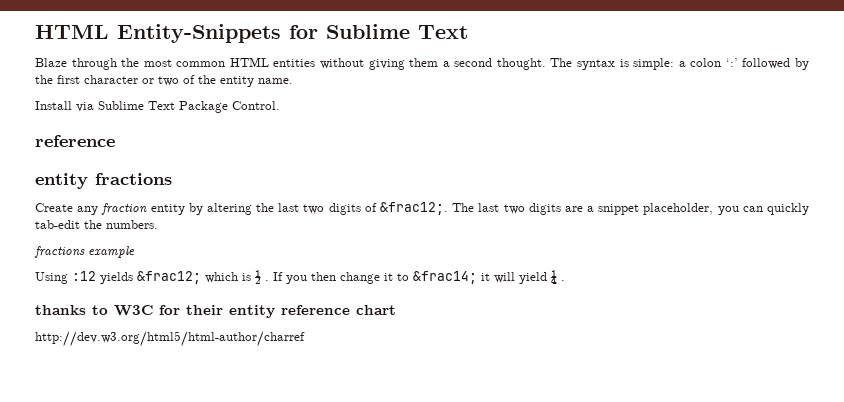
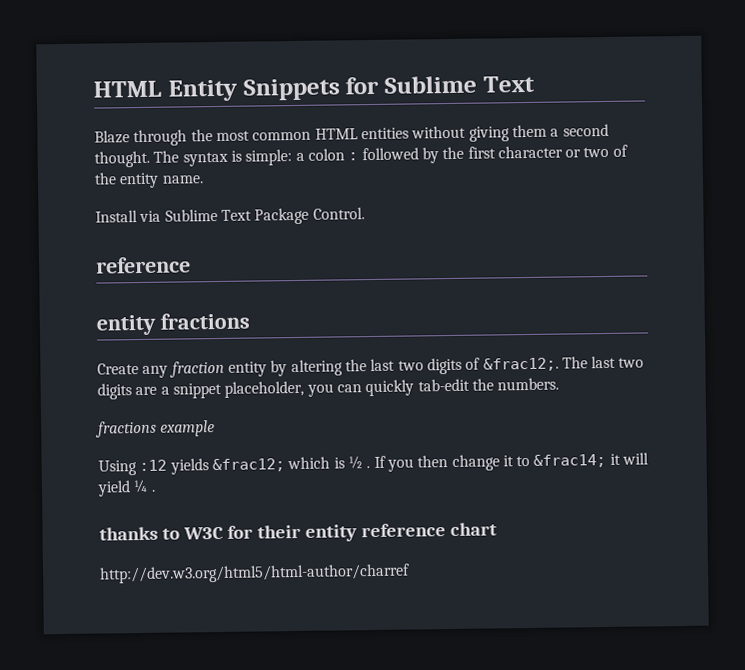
- HTML Entity-Snippets for Sublime Text
+ HTML Entity Snippets for Sublime Text
- The syntax is simple: a colon ‘:’ followed by the first character or two of the entity name.
+ The syntax is simple: a colon : followed by the first character or two of the entity name.

